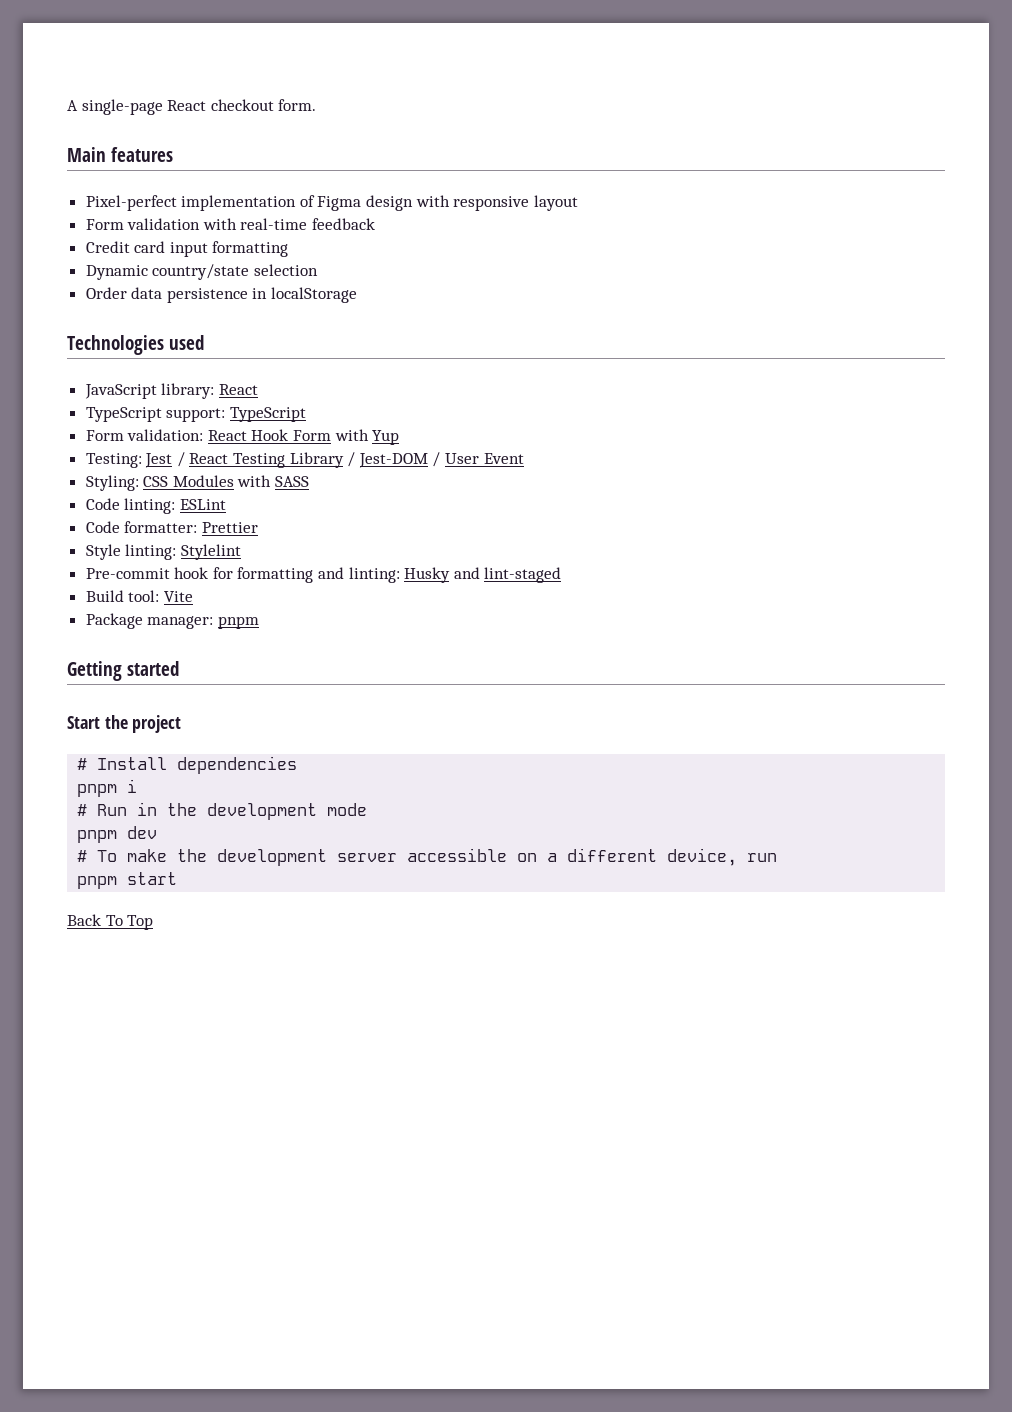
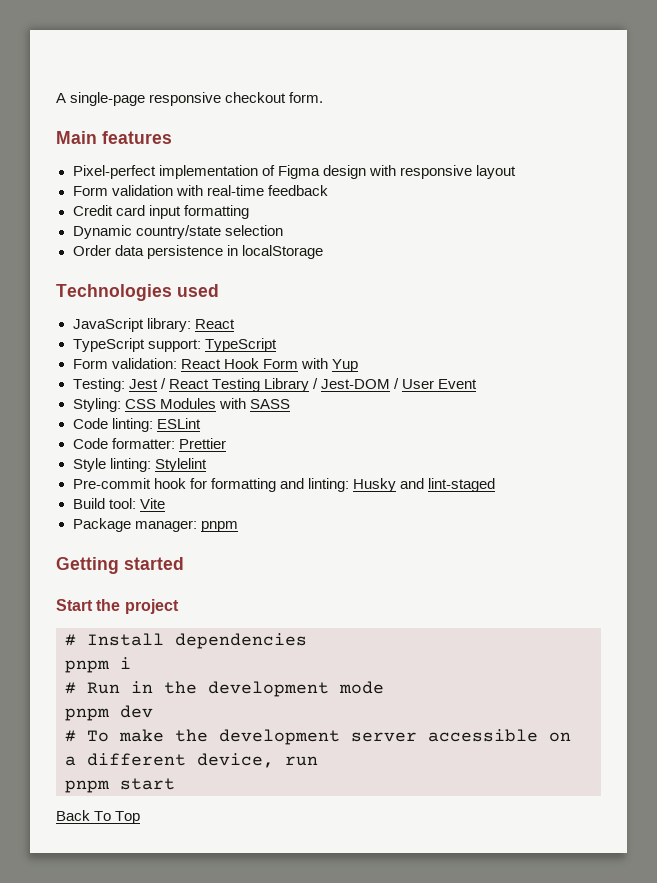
- A single-page React checkout form.
+ A single-page responsive checkout form.

